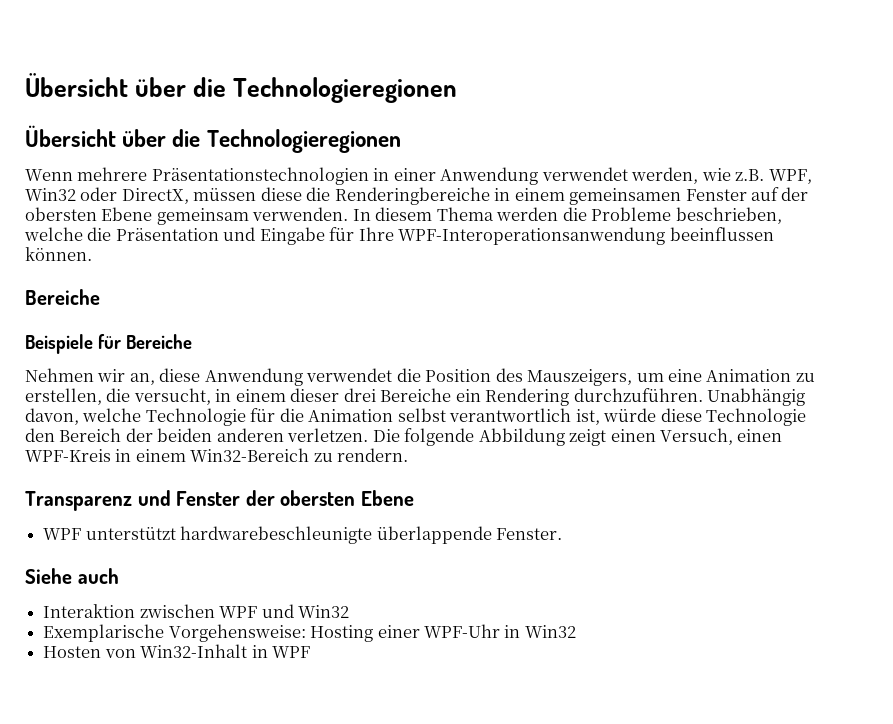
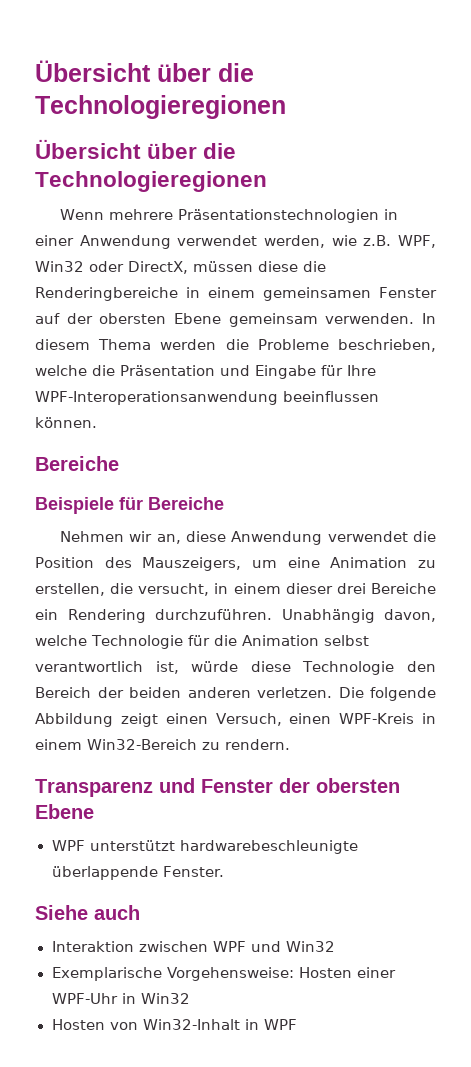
- Exemplarische Vorgehensweise: Hosting einer WPF-Uhr in Win32
+ Exemplarische Vorgehensweise: Hosten einer WPF-Uhr in Win32

